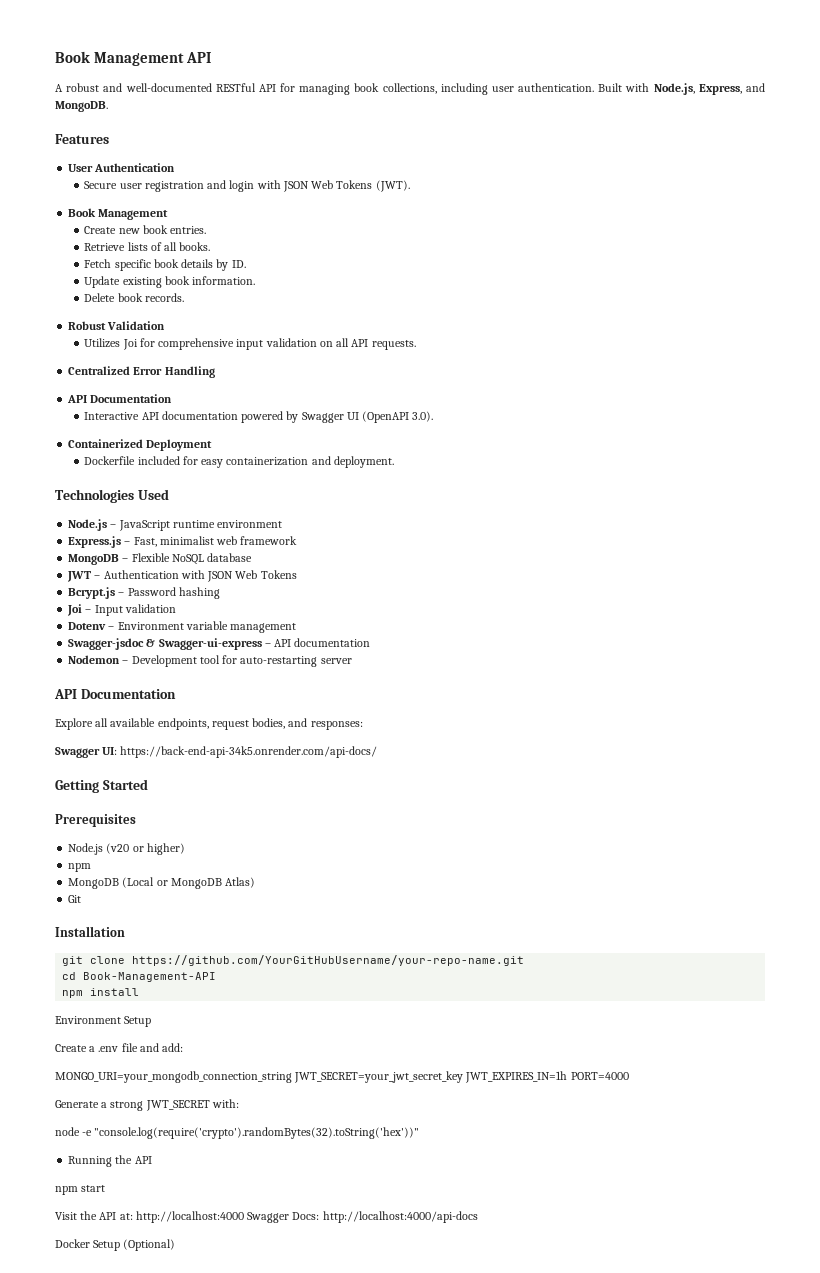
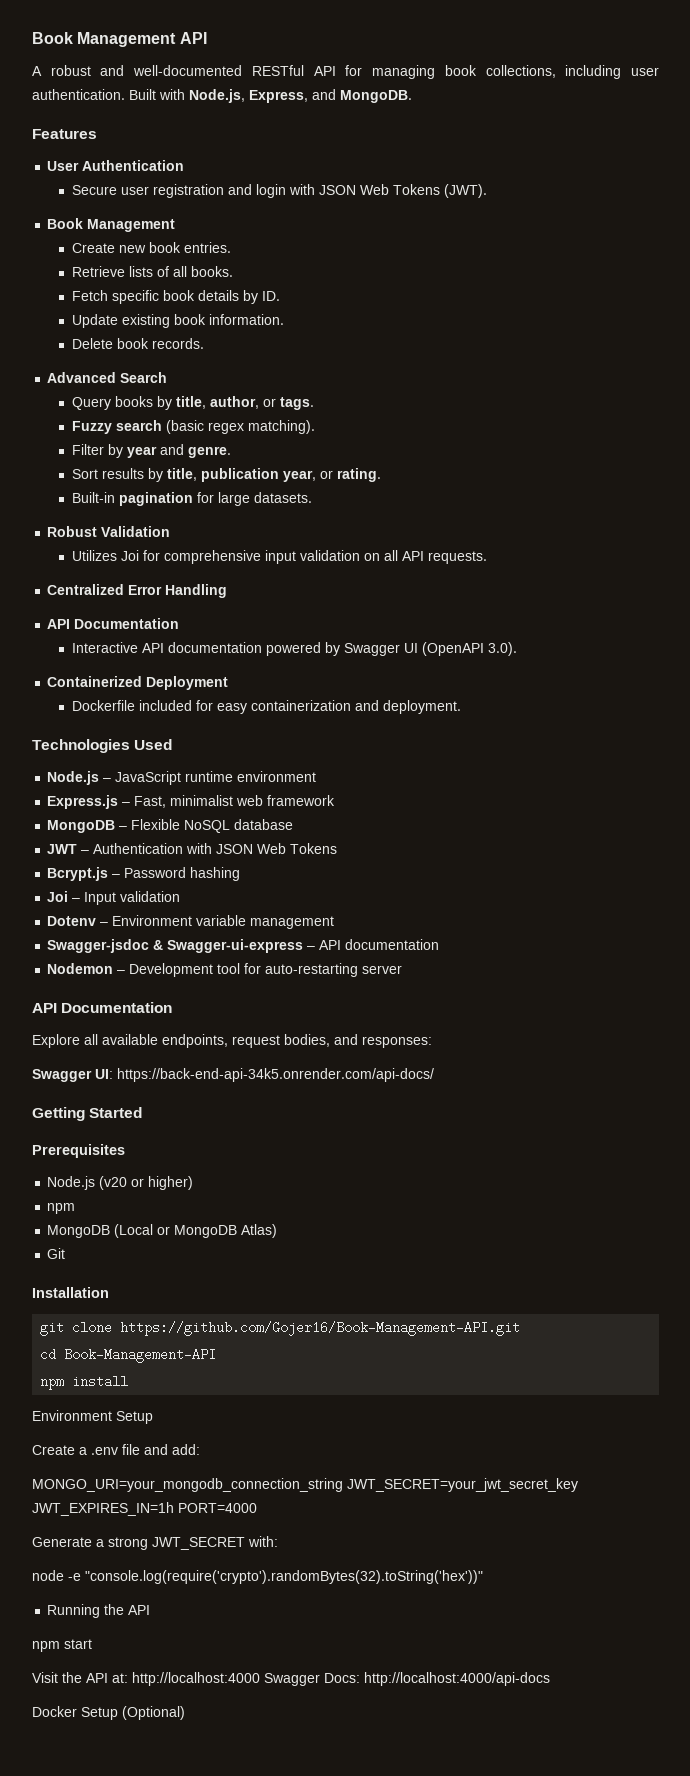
+ Advanced Search
+ Query books by title, author, or tags.
+ Fuzzy search (basic regex matching).
+ Filter by year and genre.
+ Sort results by title, publication year, or rating.
+ Built-in pagination for large datasets.
- git clone https://github.com/YourGitHubUsername/your-repo-name.git
+ git clone https://github.com/Gojer16/Book-Management-API.git

